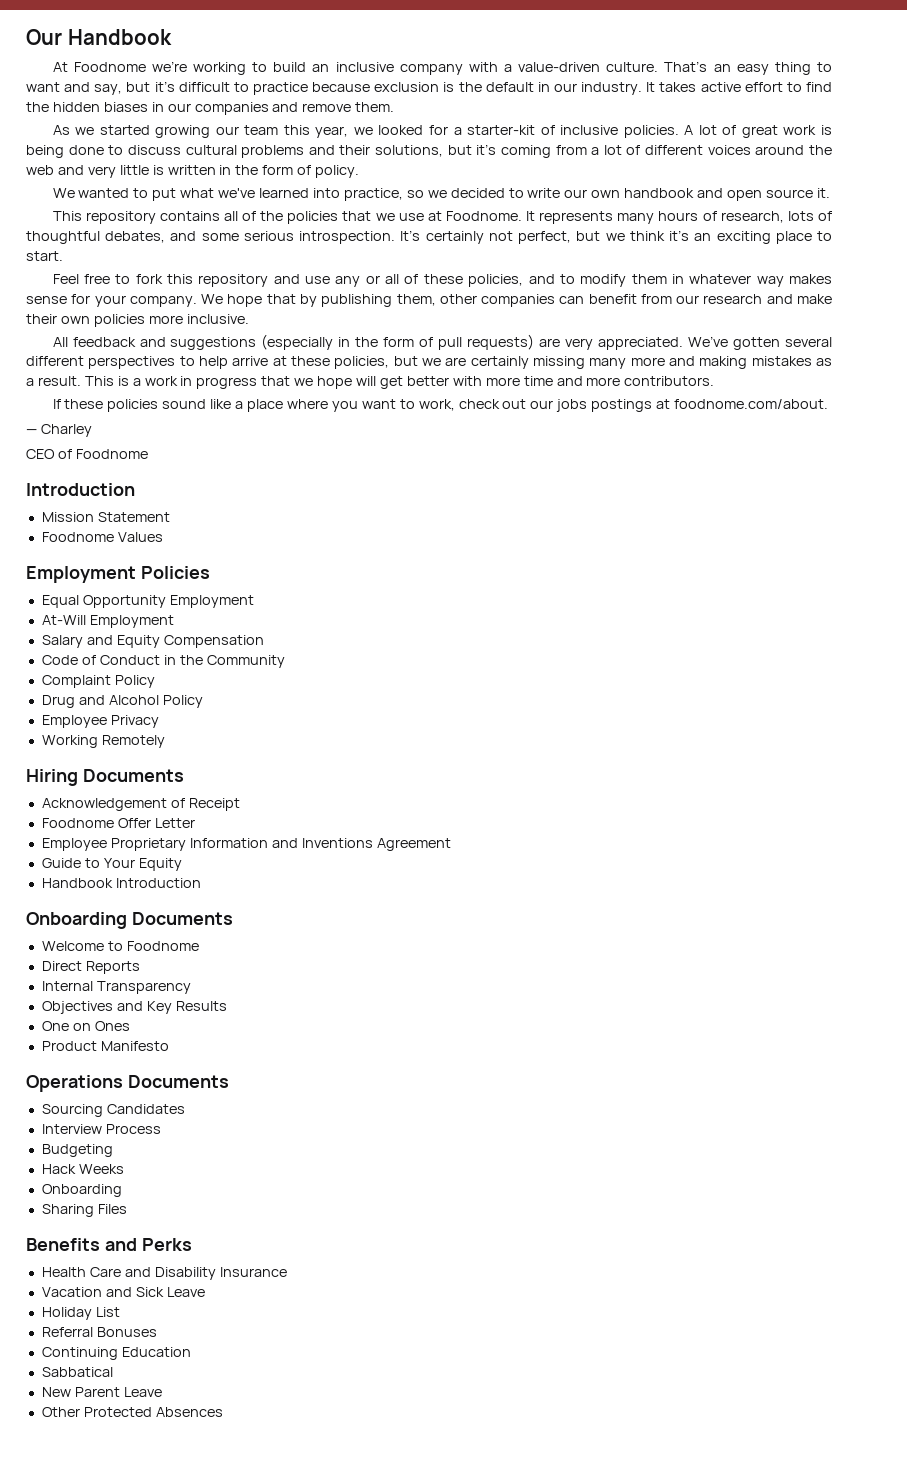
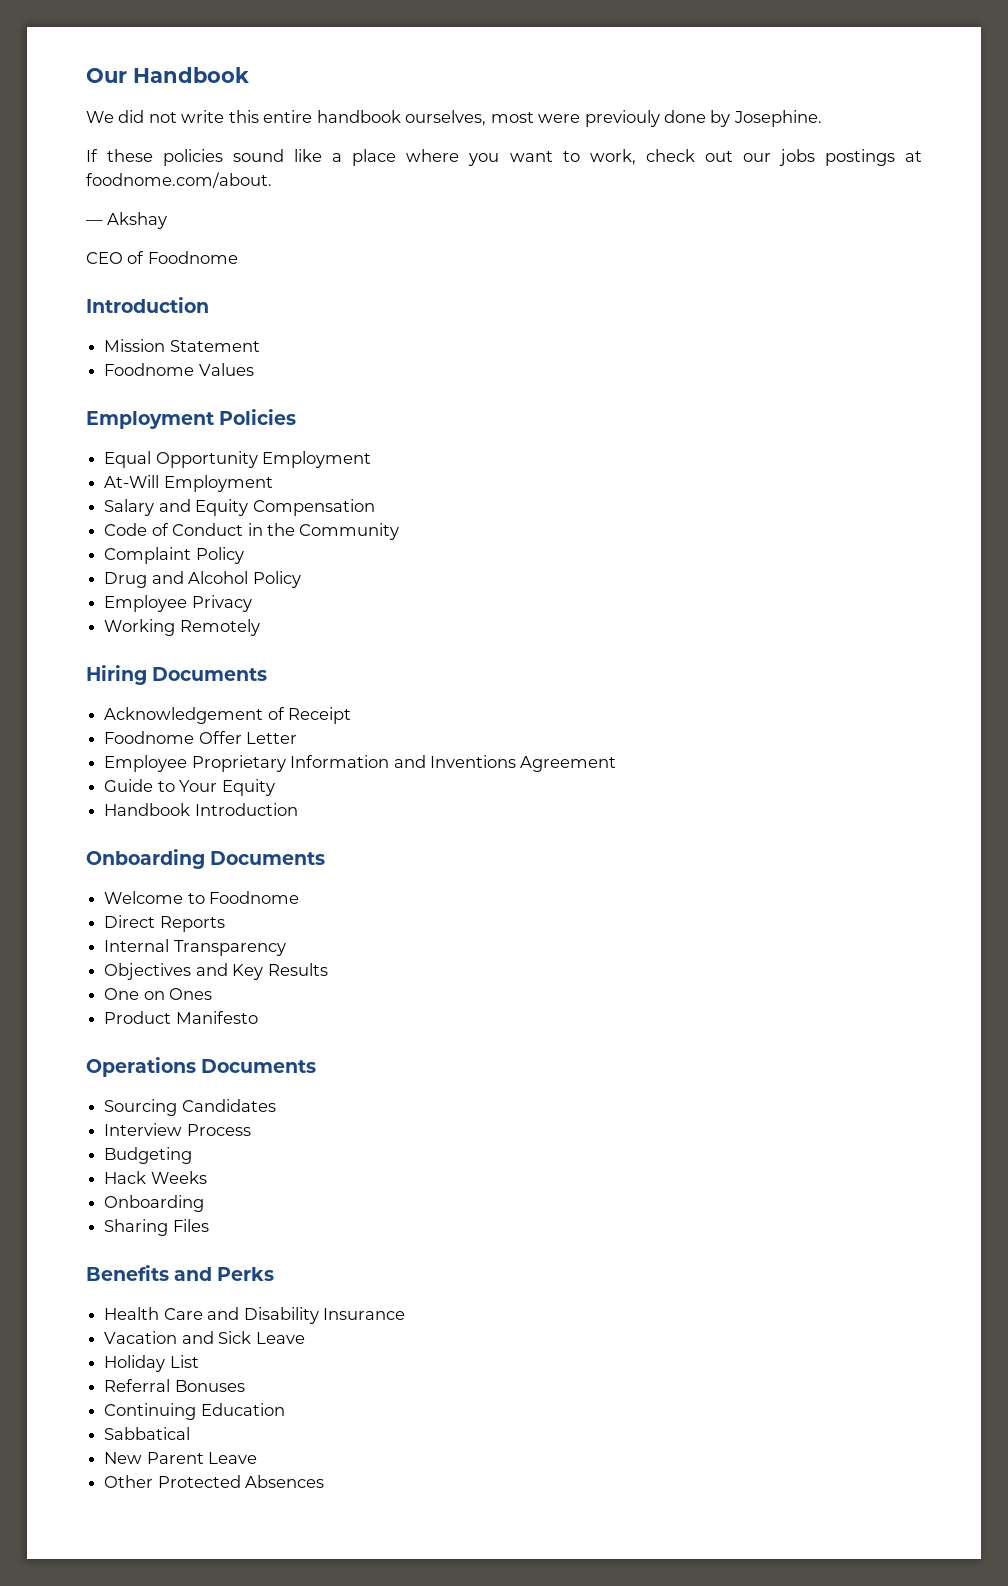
- At Foodnome we’re working to build an inclusive company with a value-driven culture. That’s an easy thing to want and say, but it’s difficult to practice because exclusion is the default in our industry. It takes active effort to find the hidden biases in our companies and remove them.
- As we started growing our team this year, we looked for a starter-kit of inclusive policies. A lot of great work is being done to discuss cultural problems and their solutions, but it’s coming from a lot of different voices around the web and very little is written in the form of policy.
- We wanted to put what we've learned into practice, so we decided to write our own handbook and open source it.
- This repository contains all of the policies that we use at Foodnome. It represents many hours of research, lots of thoughtful debates, and some serious introspection. It’s certainly not perfect, but we think it’s an exciting place to start.
- Feel free to fork this repository and use any or all of these policies, and to modify them in whatever way makes sense for your company. We hope that by publishing them, other companies can benefit from our research and make their own policies more inclusive.
- All feedback and suggestions (especially in the form of pull requests) are very appreciated. We’ve gotten several different perspectives to help arrive at these policies, but we are certainly missing many more and making mistakes as a result. This is a work in progress that we hope will get better with more time and more contributors.
+ We did not write this entire handbook ourselves, most were previouly done by Josephine.
- — Charley
+ — Akshay

